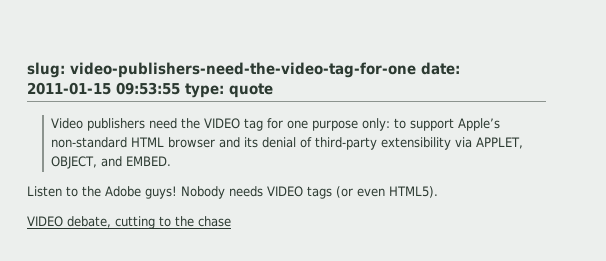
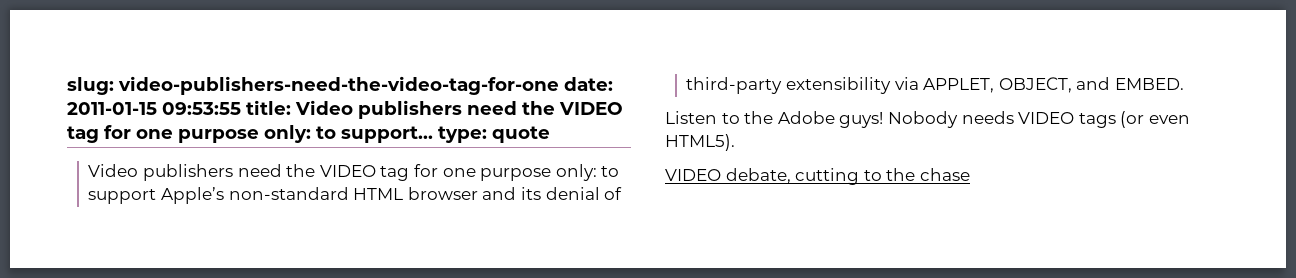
- slug: video-publishers-need-the-video-tag-for-one date: 2011-01-15 09:53:55 type: quote
+ slug: video-publishers-need-the-video-tag-for-one date: 2011-01-15 09:53:55 title: Video publishers need the VIDEO tag for one purpose only: to support... type: quote

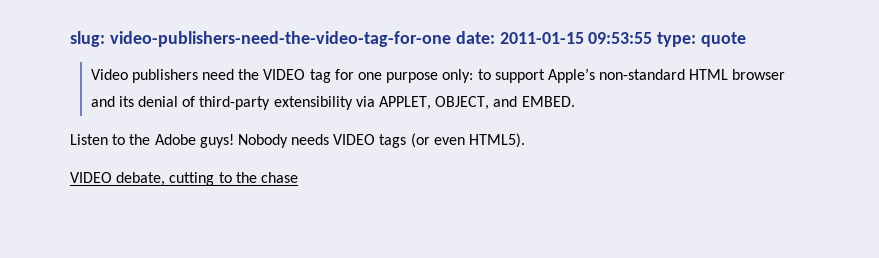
- slug: video-publishers-need-the-video-tag-for-one date: 2011-01-15 09:53:55 title: Video publishers need the VIDEO tag for one purpose only: to support... type: quote
+ slug: video-publishers-need-the-video-tag-for-one date: 2011-01-15 09:53:55 type: quote

